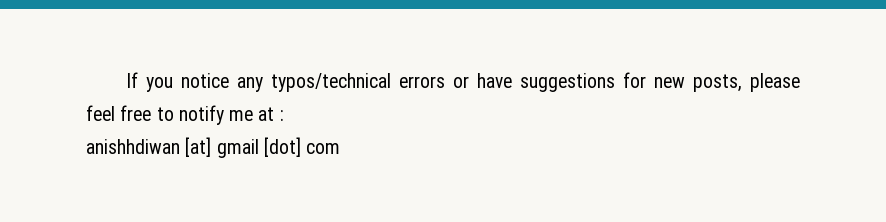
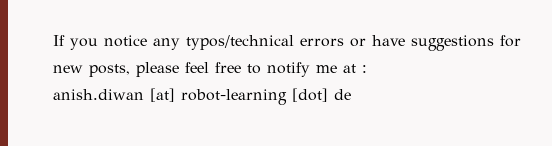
- anishhdiwan [at] gmail [dot] com
+ anish.diwan [at] robot-learning [dot] de

